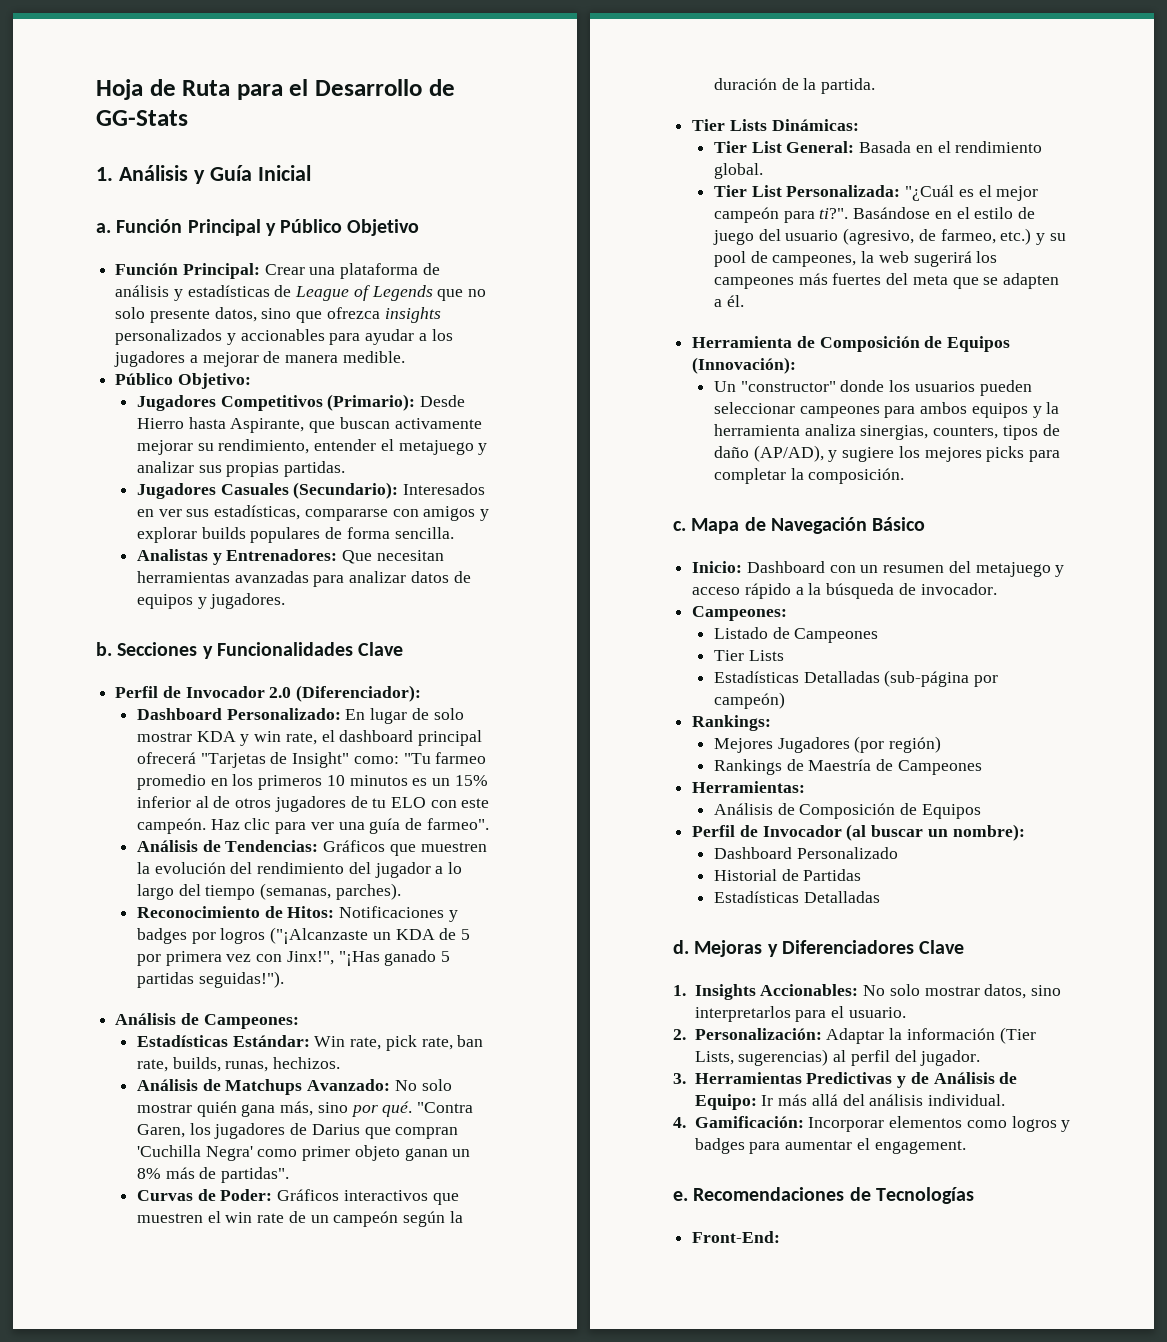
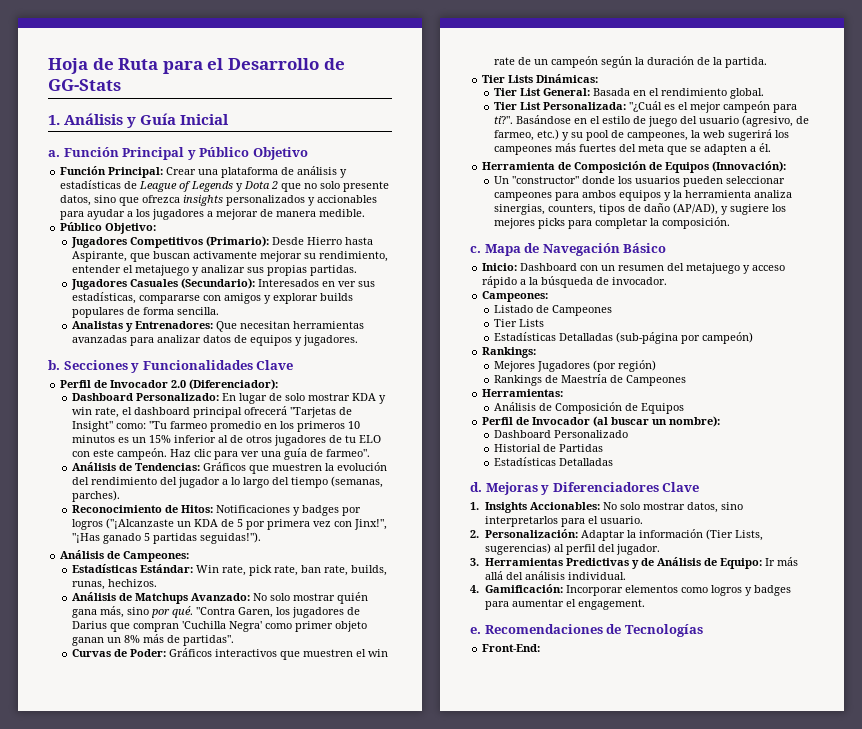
- Función Principal: Crear una plataforma de análisis y estadísticas de League of Legends que no solo presente datos, sino que ofrezca insights personalizados y accionables para ayudar a los jugadores a mejorar de manera medible.
+ Función Principal: Crear una plataforma de análisis y estadísticas de League of Legends y Dota 2 que no solo presente datos, sino que ofrezca insights personalizados y accionables para ayudar a los jugadores a mejorar de manera medible.

